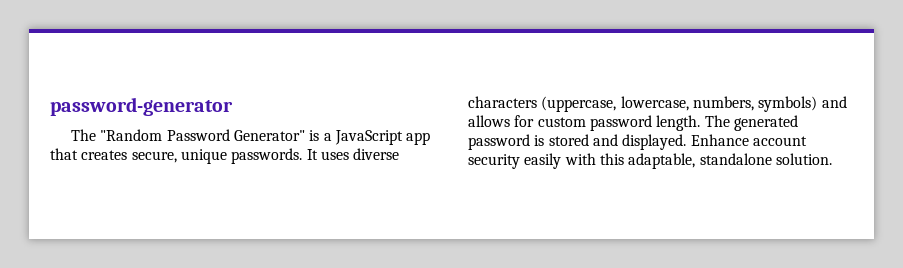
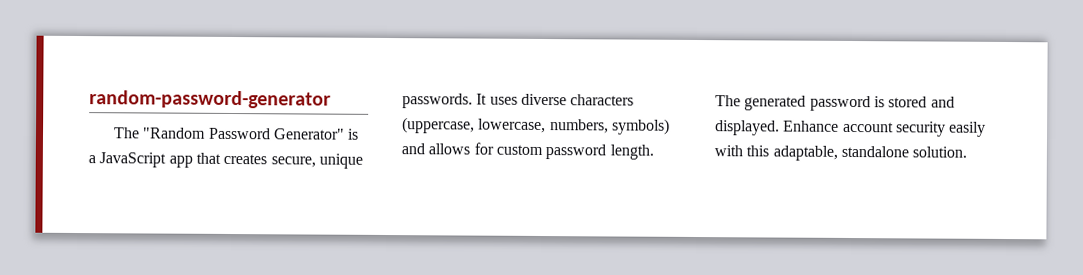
- password-generator
+ random-password-generator

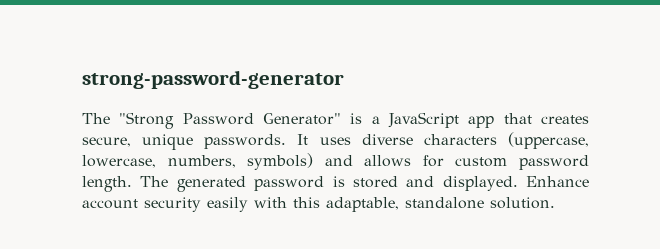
- random-password-generator
- The "Random Password Generator" is a JavaScript app that creates secure, unique passwords.
+ strong-password-generator
+ The "Strong Password Generator" is a JavaScript app that creates secure, unique passwords.

